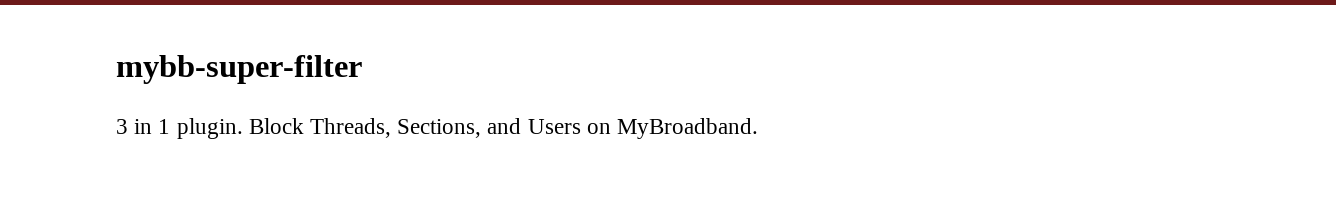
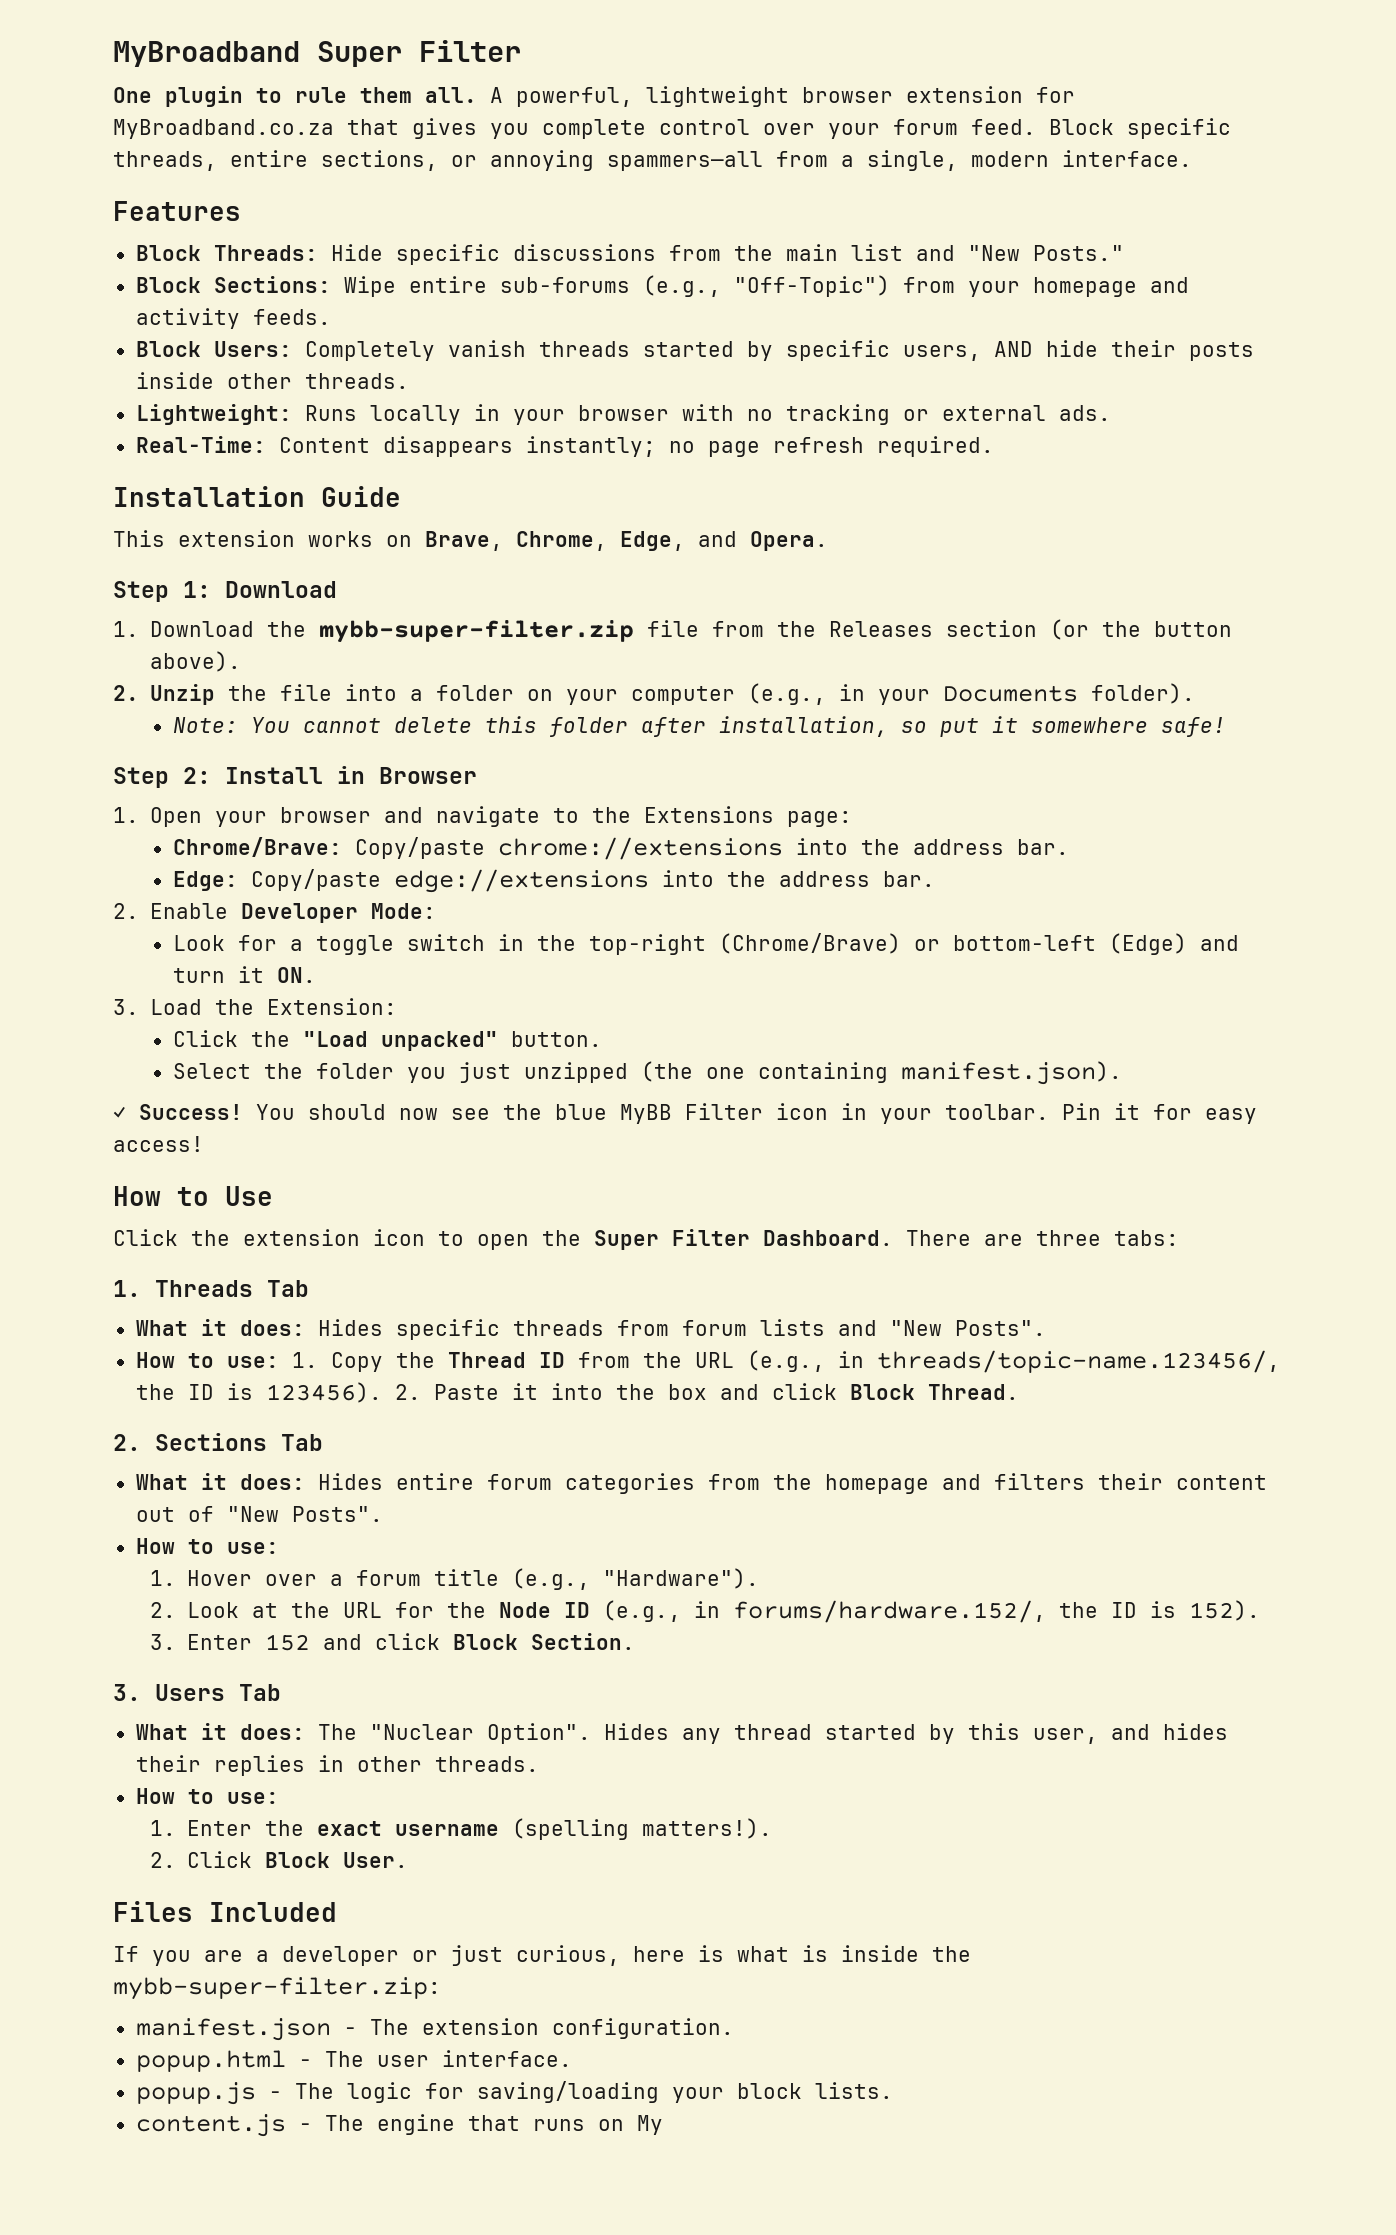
- mybb-super-filter
- 3 in 1 plugin. Block Threads, Sections, and Users on MyBroadband.
+ MyBroadband Super Filter
+ One plugin to rule them all. A powerful, lightweight browser extension for MyBroadband.co.za that gives you complete control over your forum feed. Block specific threads, entire sections, or annoying spammers—all from a single, modern interface.
+ Features
+ Block Threads: Hide specific discussions from the main list and "New Posts."
+ Block Sections: Wipe entire sub-forums (e.g., "Off-Topic") from your homepage and activity feeds.
+ Block Users: Completely vanish threads started by specific users, AND hide their posts inside other threads.
+ Lightweight: Runs locally in your browser with no tracking or external ads.
+ Real-Time: Content disappears instantly; no page refresh required.
+ Installation Guide
+ This extension works on Brave, Chrome, Edge, and Opera.
+ Step 1: Download
+ 1. Download the mybb-super-filter.zip file from the Releases section (or the button above).
+ 2. Unzip the file into a folder on your computer (e.g., in your Documents folder).
+ Note: You cannot delete this folder after installation, so put it somewhere safe!
+ Step 2: Install in Browser
+ 1. Open your browser and navigate to the Extensions page:
+ Chrome/Brave: Copy/paste chrome://extensions into the address bar.
+ Edge: Copy/paste edge://extensions into the address bar.
+ 2. Enable Developer Mode:
+ Look for a toggle switch in the top-right (Chrome/Brave) or bottom-left (Edge) and turn it ON.
+ 3. Load the Extension:
+ Click the "Load unpacked" button.
+ Select the folder you just unzipped (the one containing manifest.json).
+ ✓ Success! You should now see the blue MyBB Filter icon in your toolbar. Pin it for easy access!
+ How to Use
+ Click the extension icon to open the Super Filter Dashboard. There are three tabs:
+ 1. Threads Tab
+ What it does: Hides specific threads from forum lists and "New Posts".
+ How to use: 1. Copy the Thread ID from the URL (e.g., in threads/topic-name.123456/, the ID is 123456). 2. Paste it into the box and click Block Thread.
+ 2. Sections Tab
+ What it does: Hides entire forum categories from the homepage and filters their content out of "New Posts".
+ How to use:
+ 1. Hover over a forum title (e.g., "Hardware").
+ 2. Look at the URL for the Node ID (e.g., in forums/hardware.152/, the ID is 152).
+ 3. Enter 152 and click Block Section.
+ 3. Users Tab
+ What it does: The "Nuclear Option". Hides any thread started by this user, and hides their replies in other threads.
+ How to use:
+ 1. Enter the exact username (spelling matters!).
+ 2. Click Block User.
+ Files Included
+ If you are a developer or just curious, here is what is inside the mybb-super-filter.zip:
+ manifest.json - The extension configuration.
+ popup.html - The user interface.
+ popup.js - The logic for saving/loading your block lists.
+ content.js - The engine that runs on My

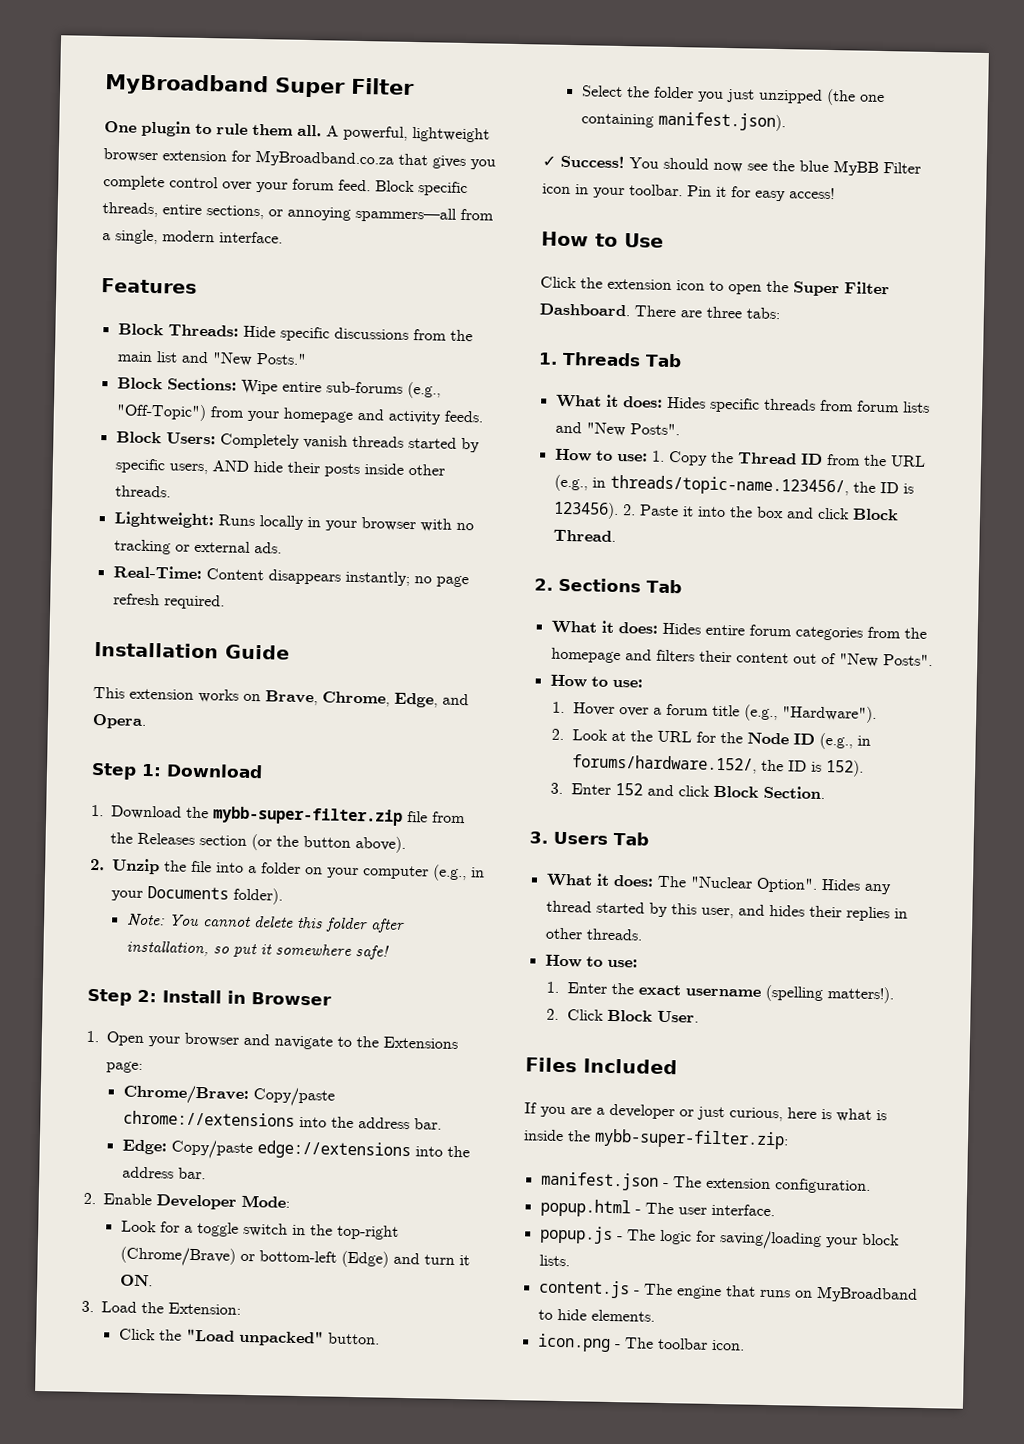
- content.js - The engine that runs on My
+ content.js - The engine that runs on MyBroadband to hide elements.
+ icon.png - The toolbar icon.

